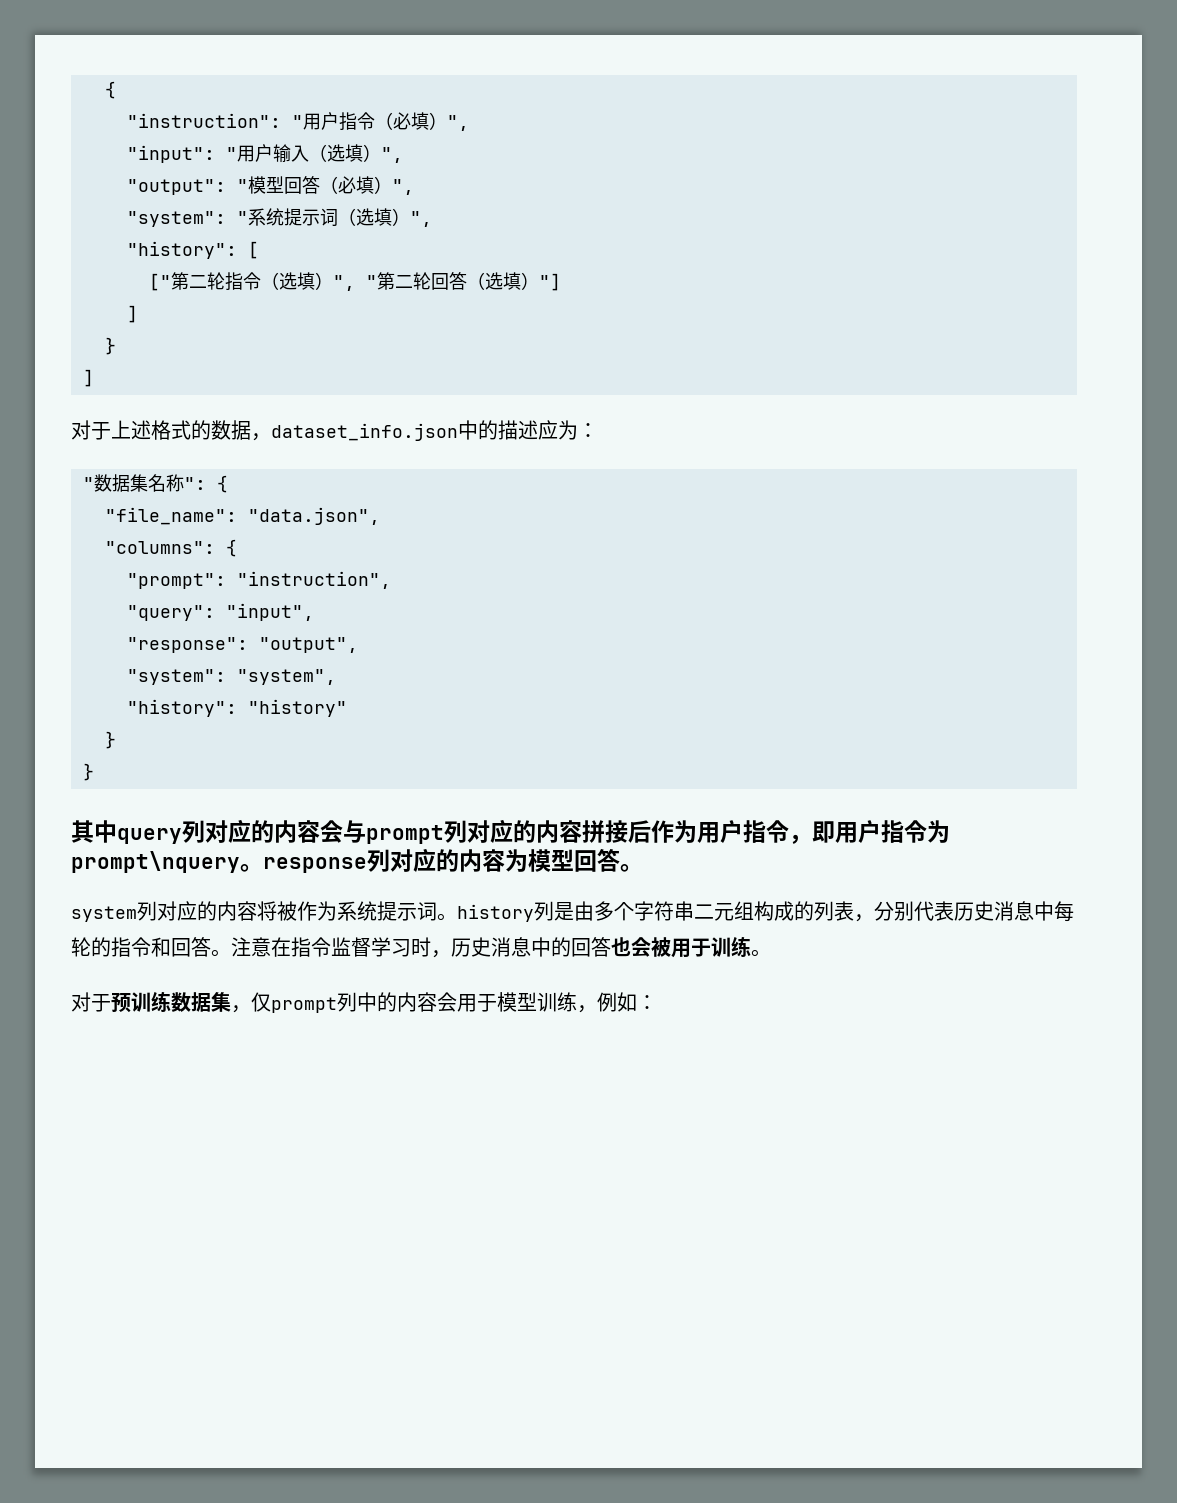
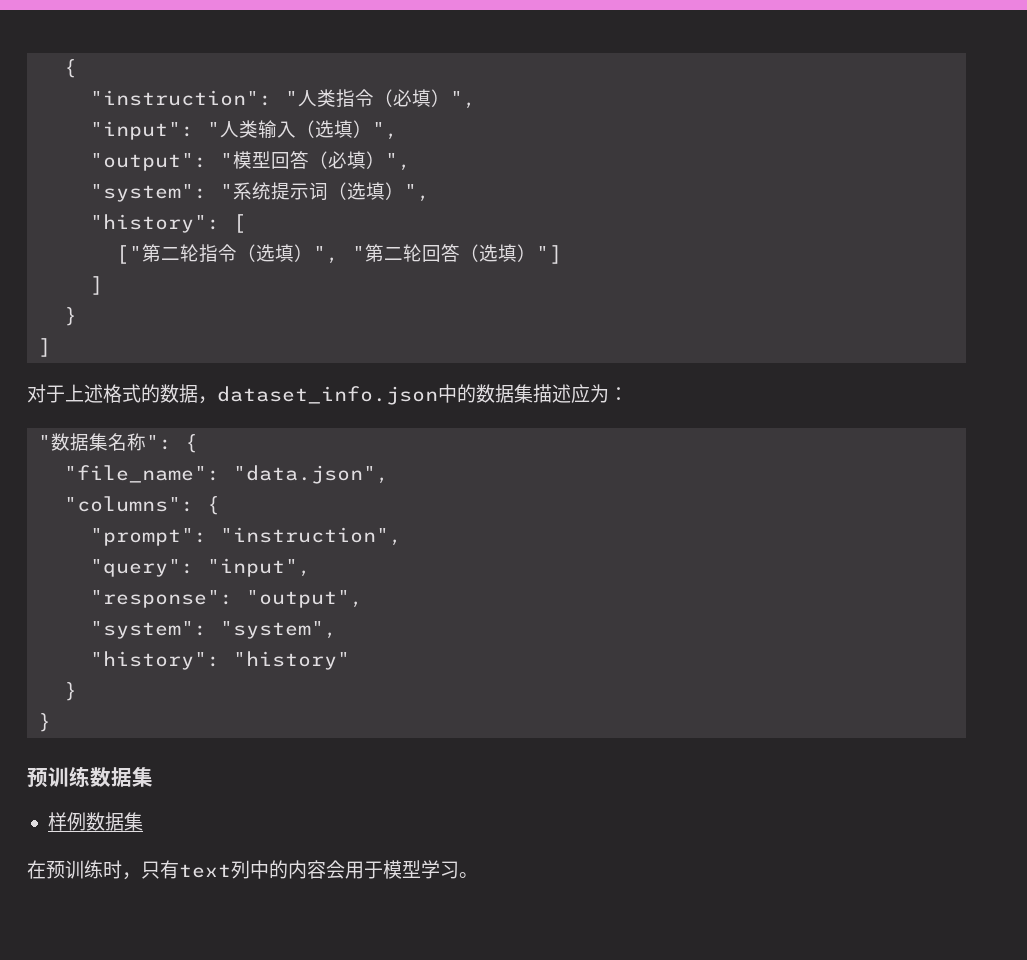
- "instruction": "用户指令（必填）",
+ "instruction": "人类指令（必填）",
- "input": "用户输入（选填）",
+ "input": "人类输入（选填）",
- 对于上述格式的数据，dataset_info.json中的描述应为：
+ 对于上述格式的数据，dataset_info.json中的数据集描述应为：
- 其中query列对应的内容会与prompt列对应的内容拼接后作为用户指令，即用户指令为prompt\nquery。response列对应的内容为模型回答。
- system列对应的内容将被作为系统提示词。history列是由多个字符串二元组构成的列表，分别代表历史消息中每轮的指令和回答。注意在指令监督学习时，历史消息中的回答也会被用于训练。
- 对于预训练数据集，仅prompt列中的内容会用于模型训练，例如：
+ 预训练数据集
+ 样例数据集
+ 在预训练时，只有text列中的内容会用于模型学习。

